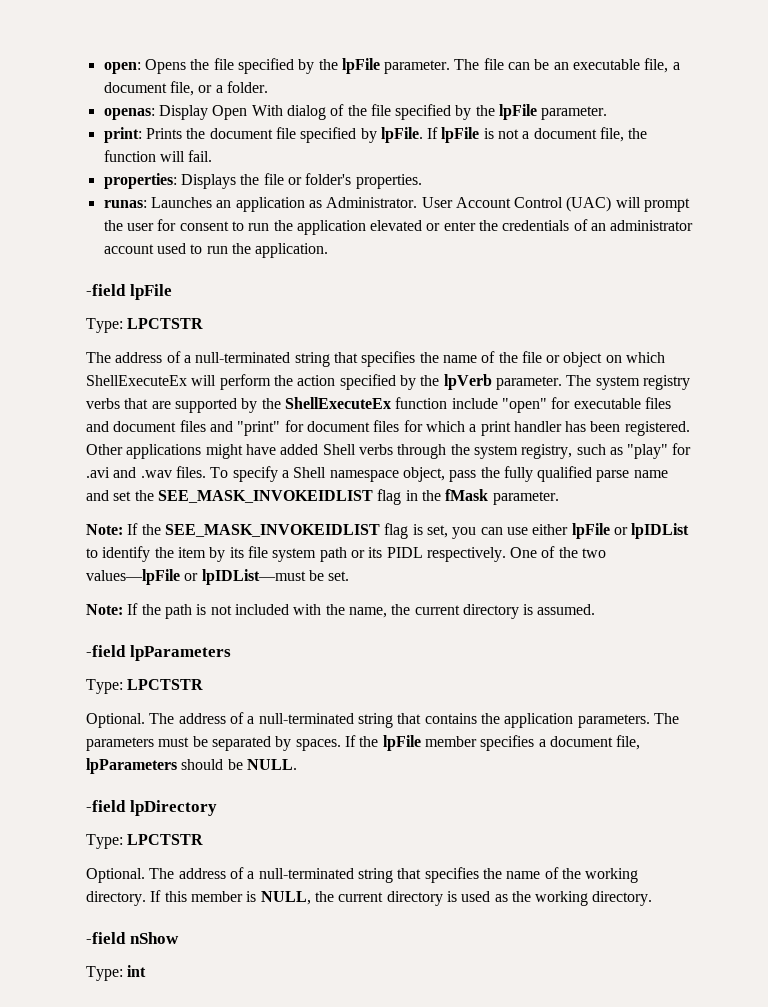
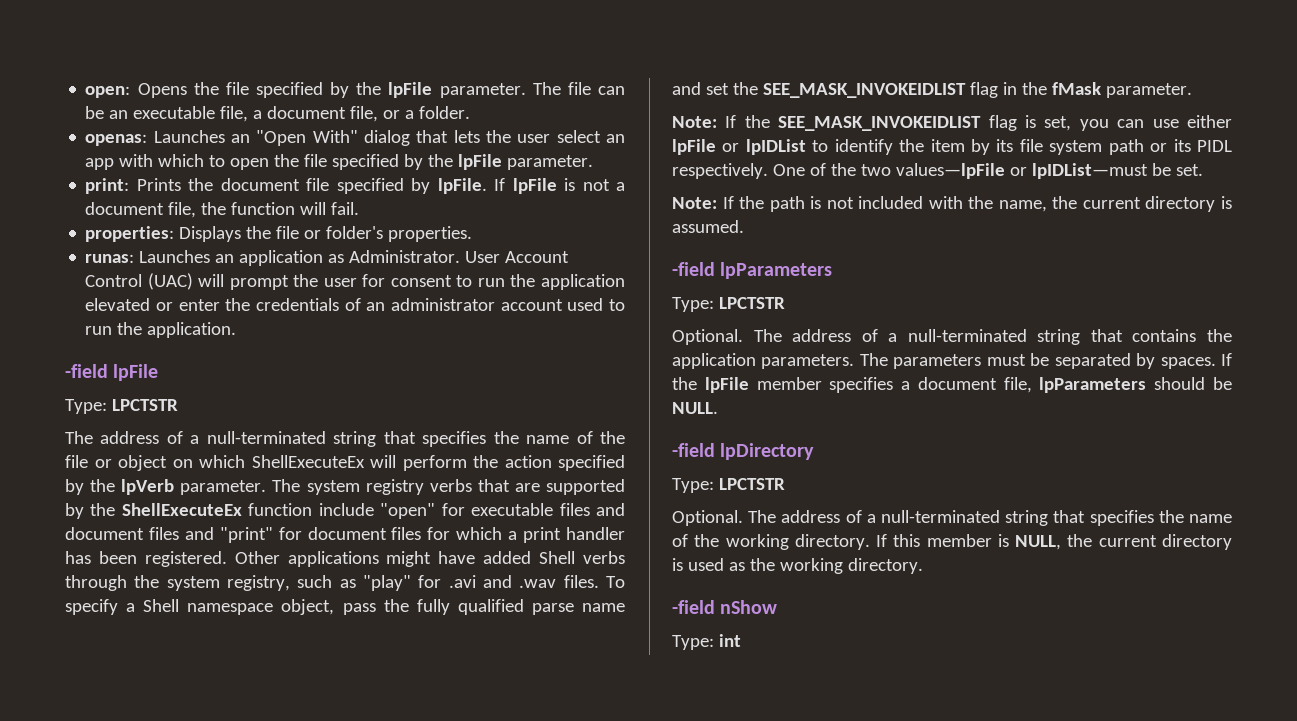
- openas: Display Open With dialog of the file specified by the lpFile parameter.
+ openas: Launches an "Open With" dialog that lets the user select an app with which to open the file specified by the lpFile parameter.

